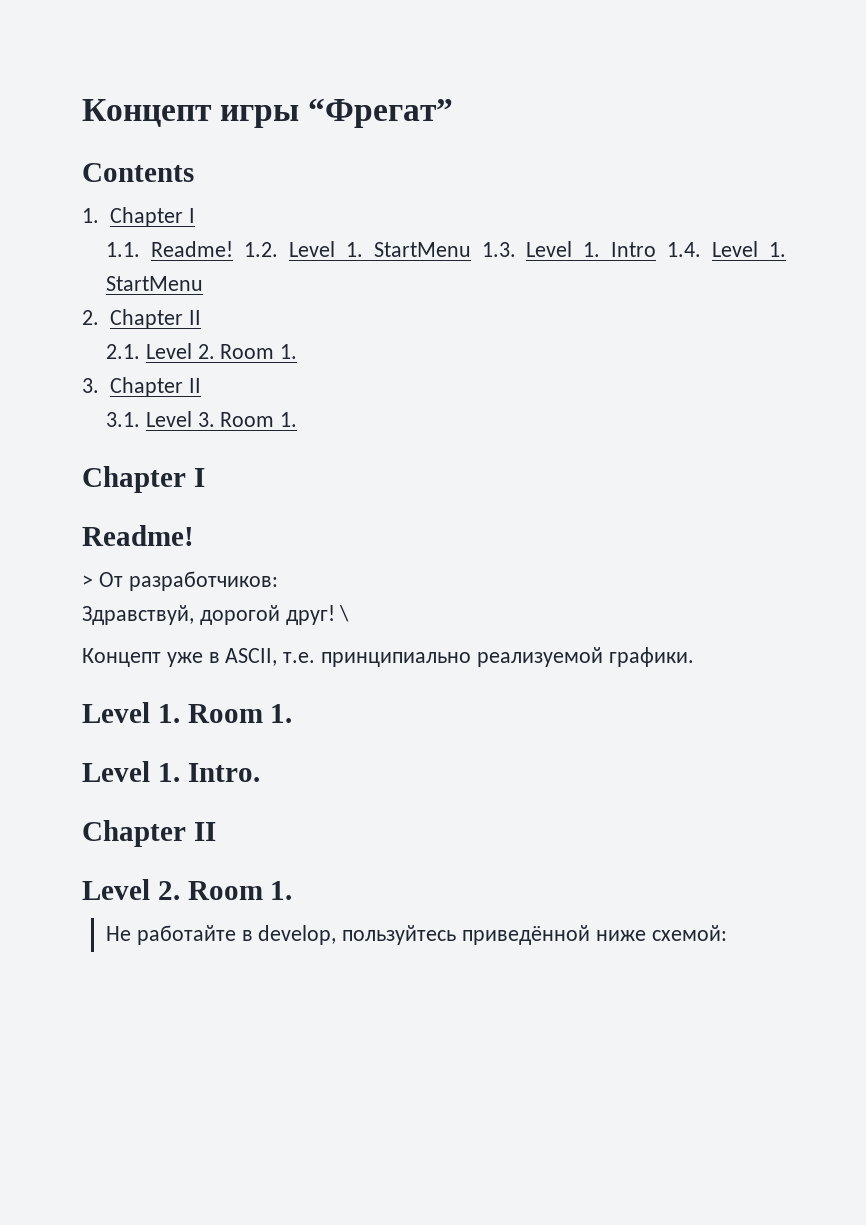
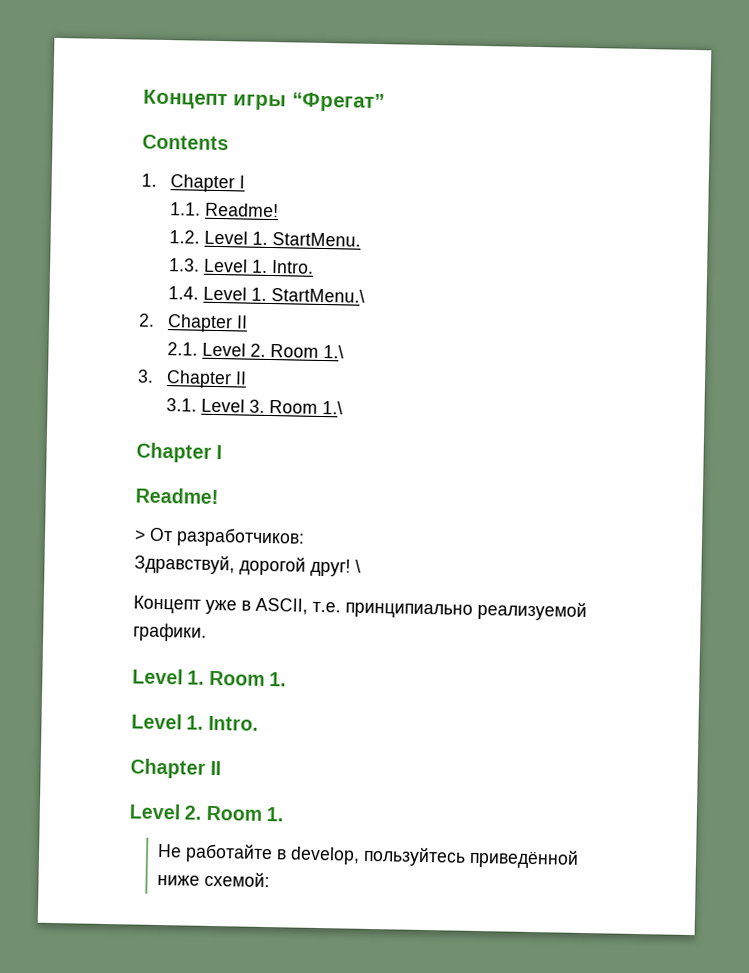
- 1.1. Readme! 1.2. Level 1. StartMenu 1.3. Level 1. Intro 1.4. Level 1. StartMenu
+ 1.1. Readme!
+ 1.2. Level 1. StartMenu.
+ 1.3. Level 1. Intro.
+ 1.4. Level 1. StartMenu.\
- 2.1. Level 2. Room 1.
+ 2.1. Level 2. Room 1.\
- 3.1. Level 3. Room 1.
+ 3.1. Level 3. Room 1.\

